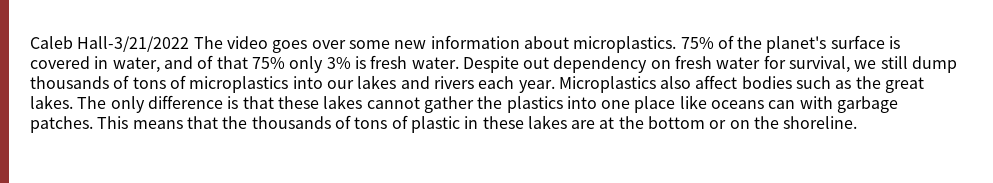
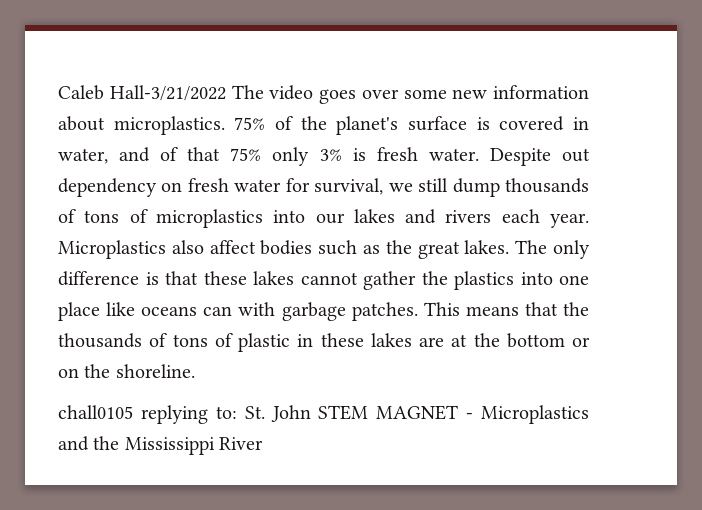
+ chall0105 replying to: St. John STEM MAGNET - Microplastics and the Mississippi River

